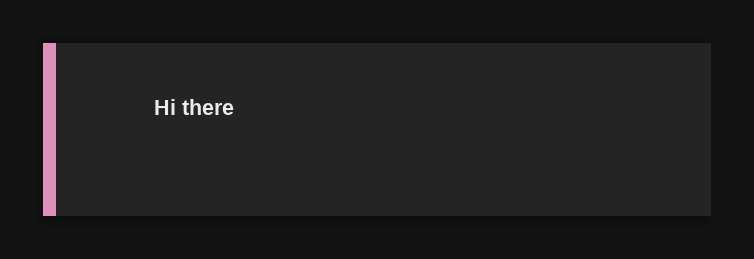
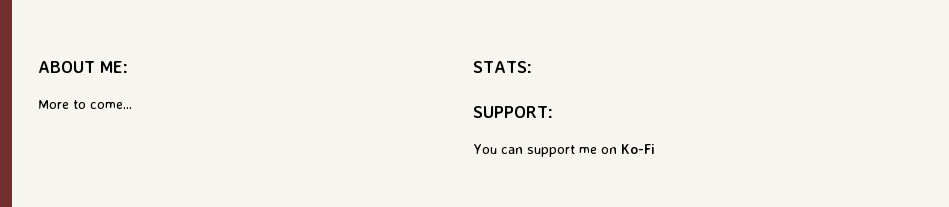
- Hi there
+ ABOUT ME:
+ More to come...
+ STATS:
+ SUPPORT:
+ You can support me on Ko-Fi

